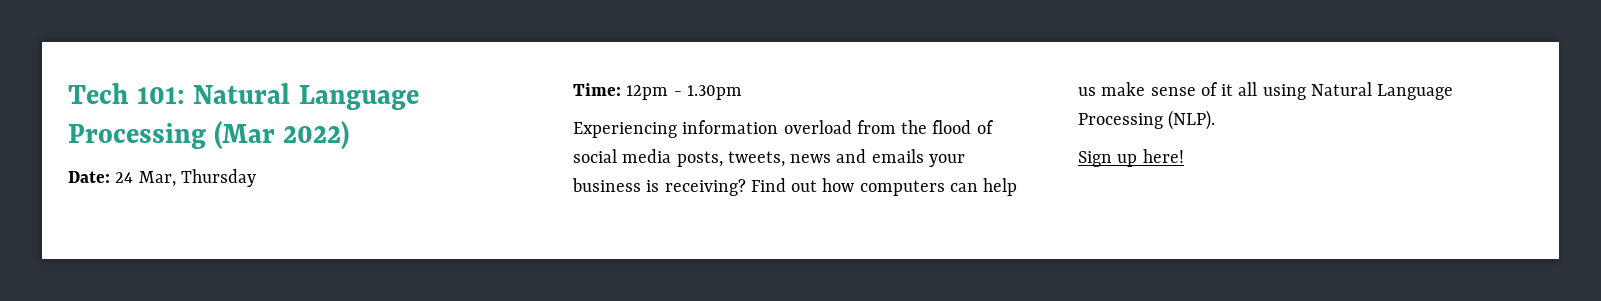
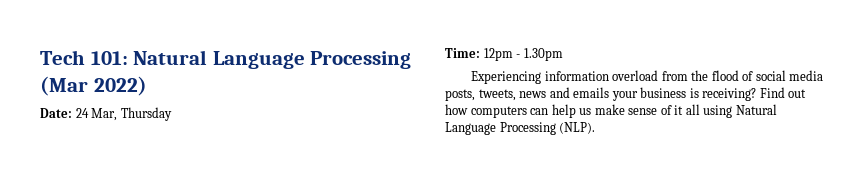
- Sign up here!

